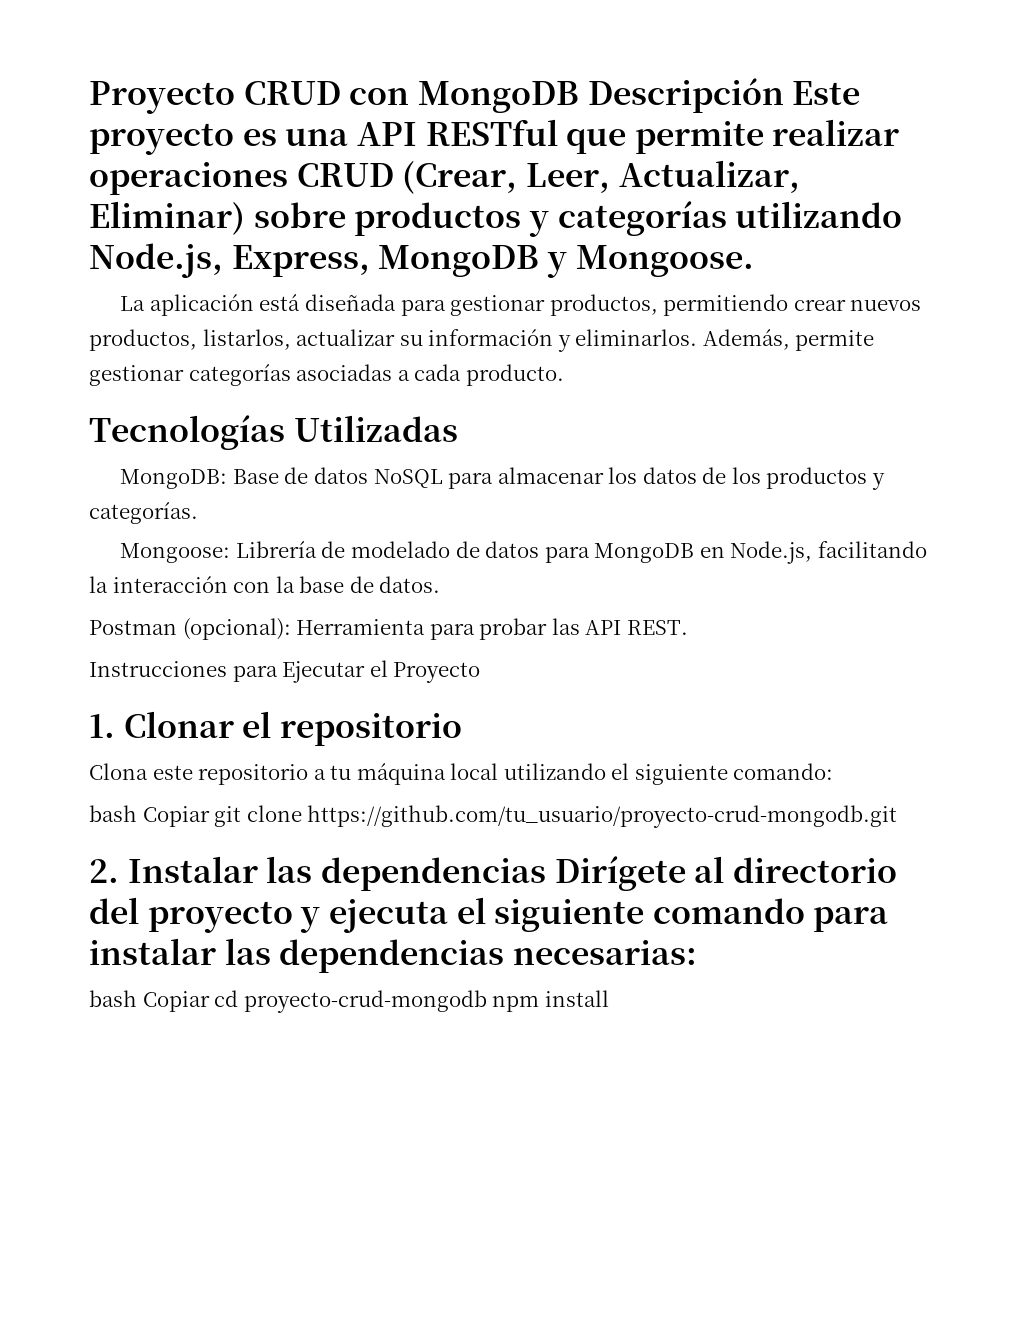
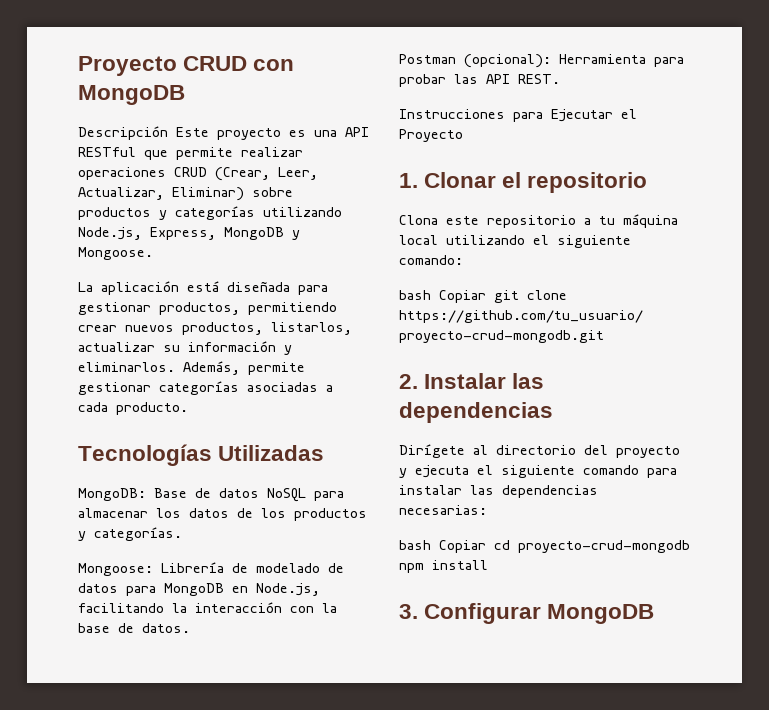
- Proyecto CRUD con MongoDB Descripción Este proyecto es una API RESTful que permite realizar operaciones CRUD (Crear, Leer, Actualizar, Eliminar) sobre productos y categorías utilizando Node.js, Express, MongoDB y Mongoose.
+ Proyecto CRUD con MongoDB
+ Descripción Este proyecto es una API RESTful que permite realizar operaciones CRUD (Crear, Leer, Actualizar, Eliminar) sobre productos y categorías utilizando Node.js, Express, MongoDB y Mongoose.
- 2. Instalar las dependencias Dirígete al directorio del proyecto y ejecuta el siguiente comando para instalar las dependencias necesarias:
+ 2. Instalar las dependencias
+ Dirígete al directorio del proyecto y ejecuta el siguiente comando para instalar las dependencias necesarias:
+ 3. Configurar MongoDB

